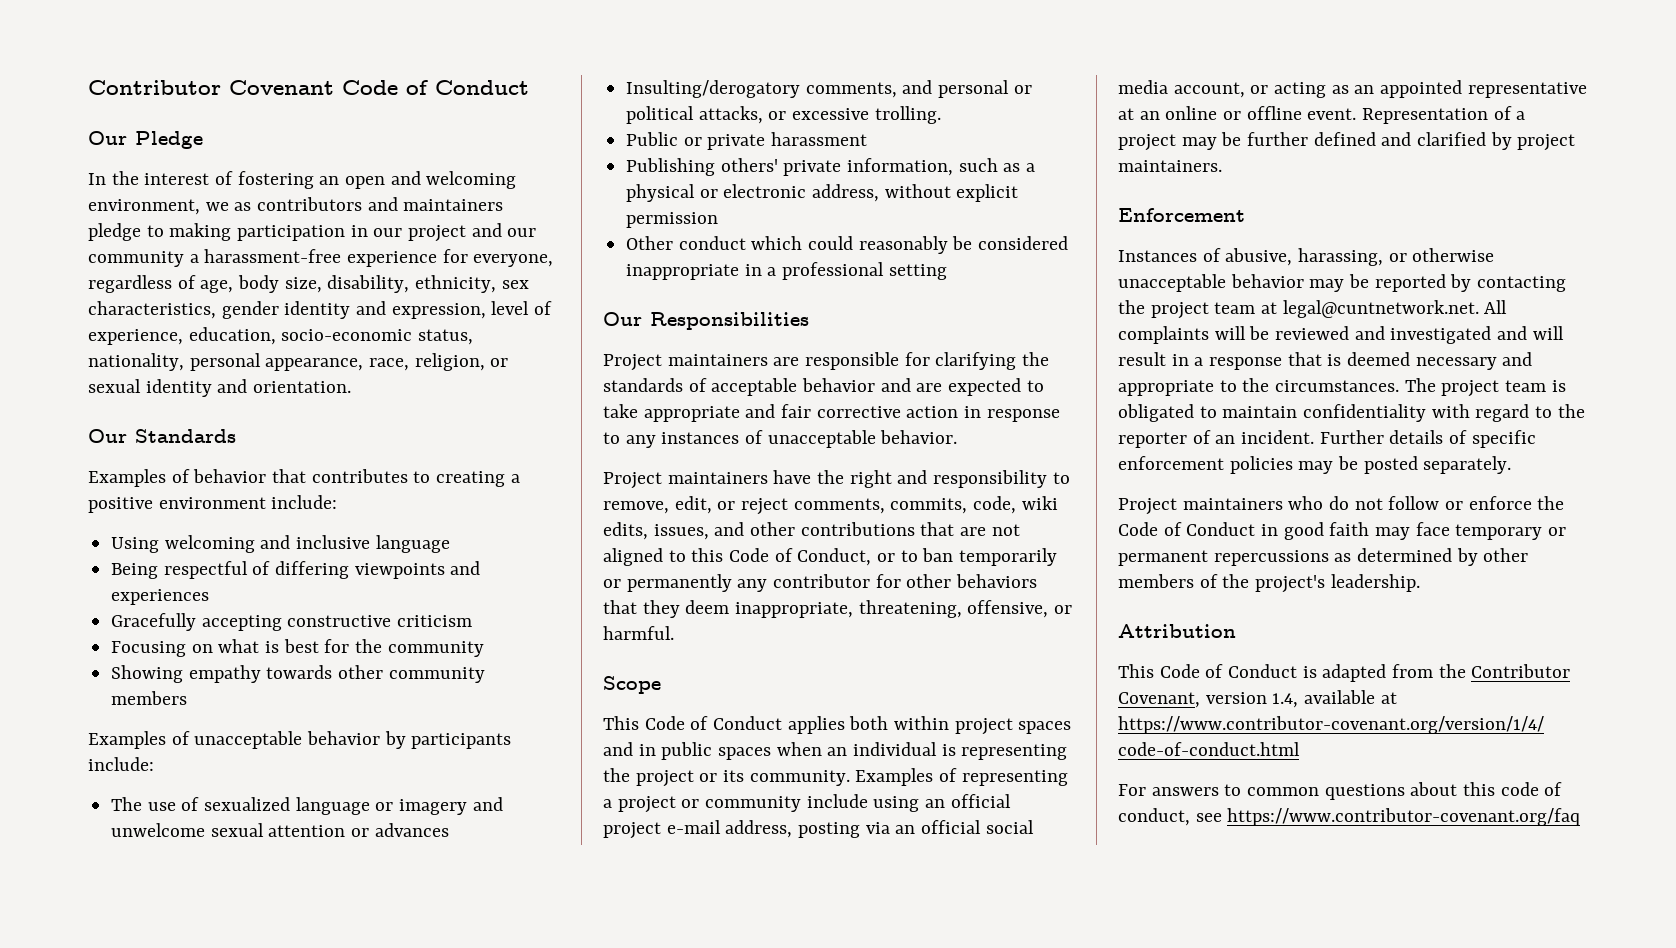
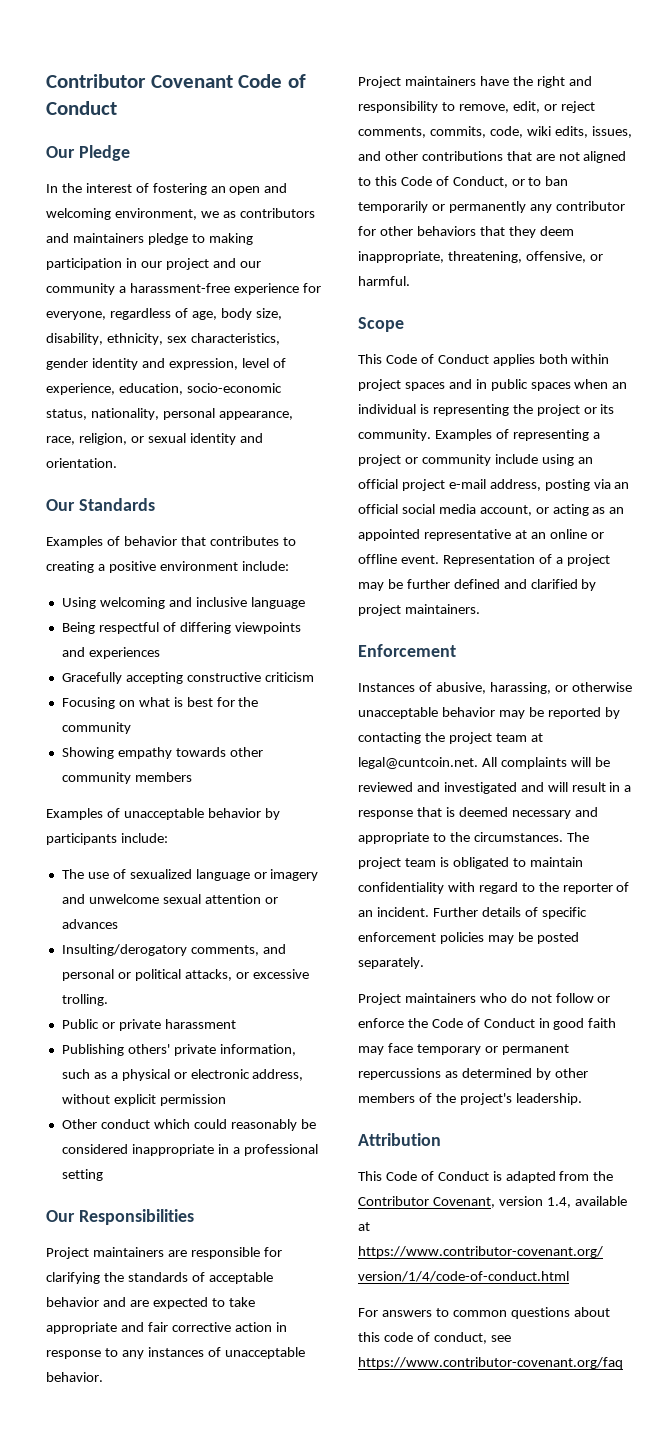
- Instances of abusive, harassing, or otherwise unacceptable behavior may be reported by contacting the project team at legal@cuntnetwork.net. All complaints will be reviewed and investigated and will result in a response that is deemed necessary and appropriate to the circumstances.
+ Instances of abusive, harassing, or otherwise unacceptable behavior may be reported by contacting the project team at legal@cuntcoin.net. All complaints will be reviewed and investigated and will result in a response that is deemed necessary and appropriate to the circumstances.

